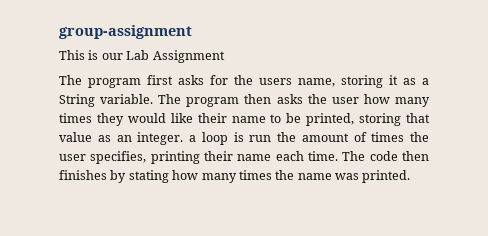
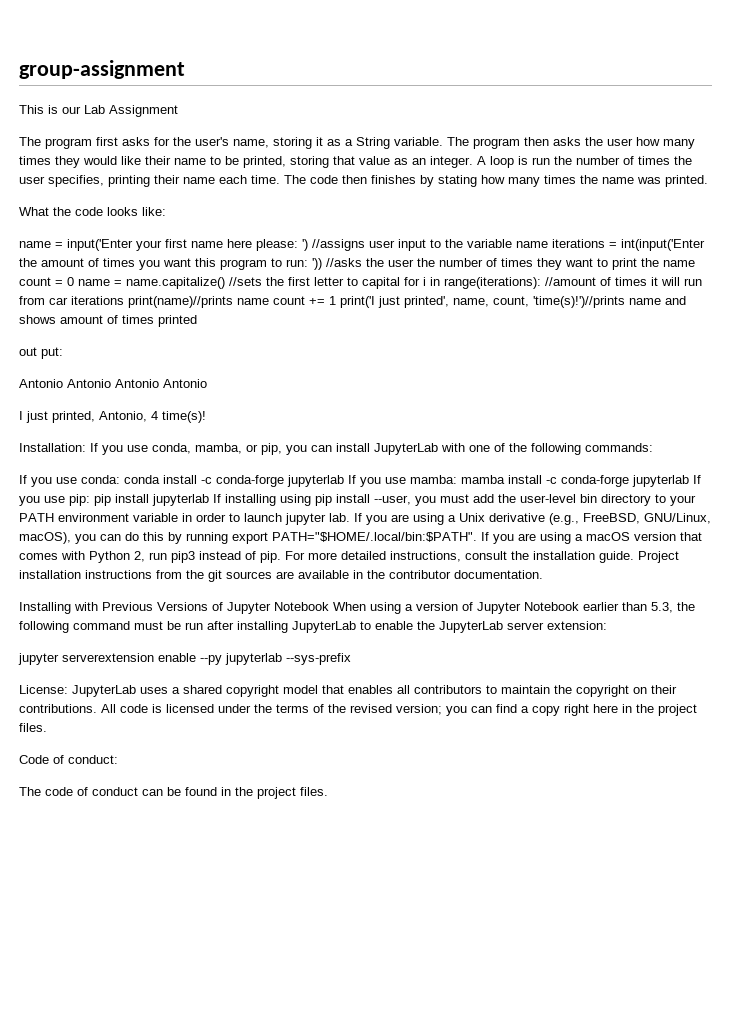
- The program first asks for the users name, storing it as a String variable.
+ The program first asks for the user's name, storing it as a String variable.
- The program then asks the user how many times they would like their name to be printed, storing that value as an integer. a loop is run the amount of times the user specifies, printing their name each time.
+ The program then asks the user how many times they would like their name to be printed, storing that value as an integer. A loop is run the number of times the user specifies, printing their name each time.
+ What the code looks like:
+ name = input('Enter your first name here please: ') //assigns user input to the variable name iterations = int(input('Enter the amount of times you want this program to run: ')) //asks the user the number of times they want to print the name count = 0 name = name.capitalize() //sets the first letter to capital for i in range(iterations): //amount of times it will run from car iterations print(name)//prints name count += 1 print('I just printed', name, count, 'time(s)!')//prints name and shows amount of times printed
+ out put:
+ Antonio Antonio Antonio Antonio
+ I just printed, Antonio, 4 time(s)!
+ Installation: If you use conda, mamba, or pip, you can install JupyterLab with one of the following commands:
+ If you use conda: conda install -c conda-forge jupyterlab If you use mamba: mamba install -c conda-forge jupyterlab If you use pip: pip install jupyterlab If installing using pip install --user, you must add the user-level bin directory to your PATH environment variable in order to launch jupyter lab. If you are using a Unix derivative (e.g., FreeBSD, GNU/Linux, macOS), you can do this by running export PATH="$HOME/.local/bin:$PATH". If you are using a macOS version that comes with Python 2, run pip3 instead of pip. For more detailed instructions, consult the installation guide. Project installation instructions from the git sources are available in the contributor documentation.
+ Installing with Previous Versions of Jupyter Notebook When using a version of Jupyter Notebook earlier than 5.3, the following command must be run after installing JupyterLab to enable the JupyterLab server extension:
+ jupyter serverextension enable --py jupyterlab --sys-prefix
+ License: JupyterLab uses a shared copyright model that enables all contributors to maintain the copyright on their contributions. All code is licensed under the terms of the revised version; you can find a copy right here in the project files.
+ Code of conduct:
+ The code of conduct can be found in the project files.

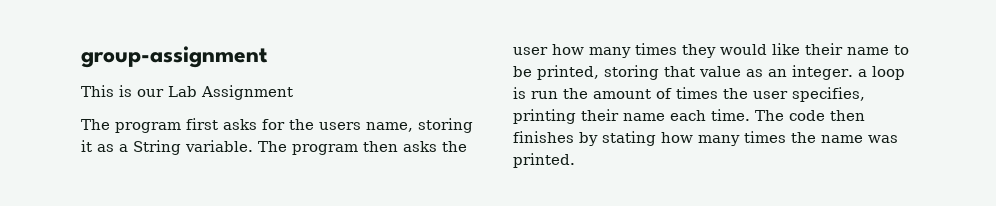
- The program first asks for the user's name, storing it as a String variable.
+ The program first asks for the users name, storing it as a String variable.
- The program then asks the user how many times they would like their name to be printed, storing that value as an integer. A loop is run the number of times the user specifies, printing their name each time.
+ The program then asks the user how many times they would like their name to be printed, storing that value as an integer. a loop is run the amount of times the user specifies, printing their name each time.
- What the code looks like:
- name = input('Enter your first name here please: ') //assigns user input to the variable name iterations = int(input('Enter the amount of times you want this program to run: ')) //asks the user the number of times they want to print the name count = 0 name = name.capitalize() //sets the first letter to capital for i in range(iterations): //amount of times it will run from car iterations print(name)//prints name count += 1 print('I just printed', name, count, 'time(s)!')//prints name and shows amount of times printed
- out put:
- Antonio Antonio Antonio Antonio
- I just printed, Antonio, 4 time(s)!
- Installation: If you use conda, mamba, or pip, you can install JupyterLab with one of the following commands:
- If you use conda: conda install -c conda-forge jupyterlab If you use mamba: mamba install -c conda-forge jupyterlab If you use pip: pip install jupyterlab If installing using pip install --user, you must add the user-level bin directory to your PATH environment variable in order to launch jupyter lab. If you are using a Unix derivative (e.g., FreeBSD, GNU/Linux, macOS), you can do this by running export PATH="$HOME/.local/bin:$PATH". If you are using a macOS version that comes with Python 2, run pip3 instead of pip. For more detailed instructions, consult the installation guide. Project installation instructions from the git sources are available in the contributor documentation.
- Installing with Previous Versions of Jupyter Notebook When using a version of Jupyter Notebook earlier than 5.3, the following command must be run after installing JupyterLab to enable the JupyterLab server extension:
- jupyter serverextension enable --py jupyterlab --sys-prefix
- License: JupyterLab uses a shared copyright model that enables all contributors to maintain the copyright on their contributions. All code is licensed under the terms of the revised version; you can find a copy right here in the project files.
- Code of conduct:
- The code of conduct can be found in the project files.

